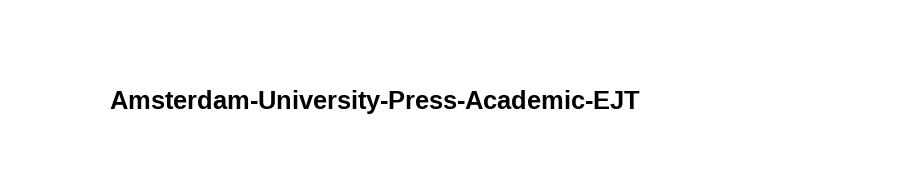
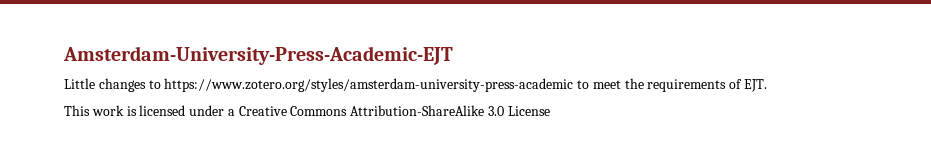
+ Little changes to https://www.zotero.org/styles/amsterdam-university-press-academic to meet the requirements of EJT.
+ This work is licensed under a Creative Commons Attribution-ShareAlike 3.0 License

